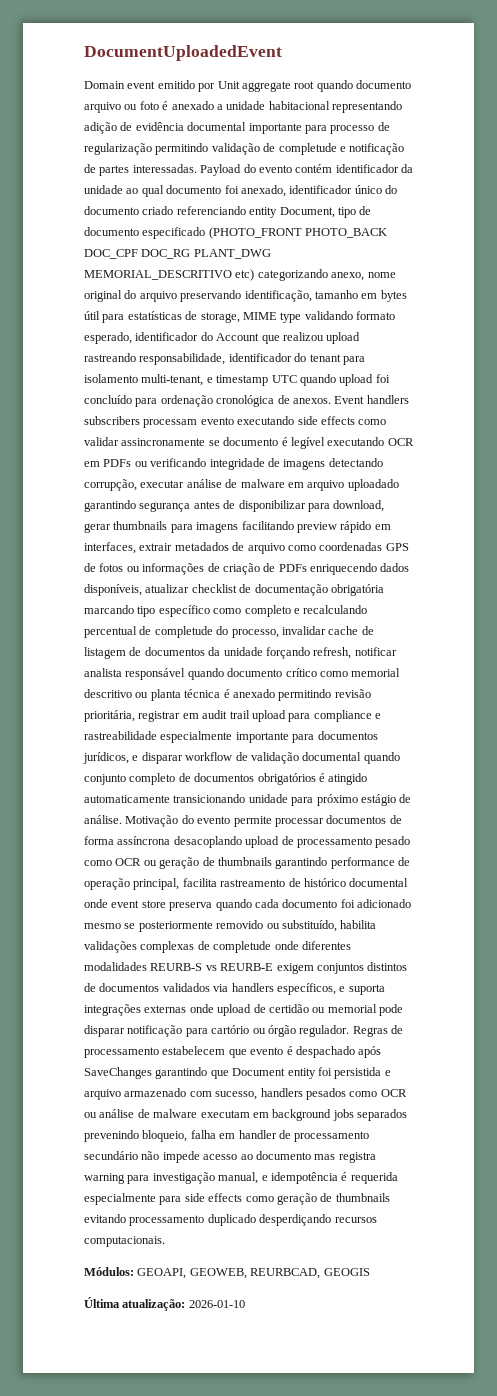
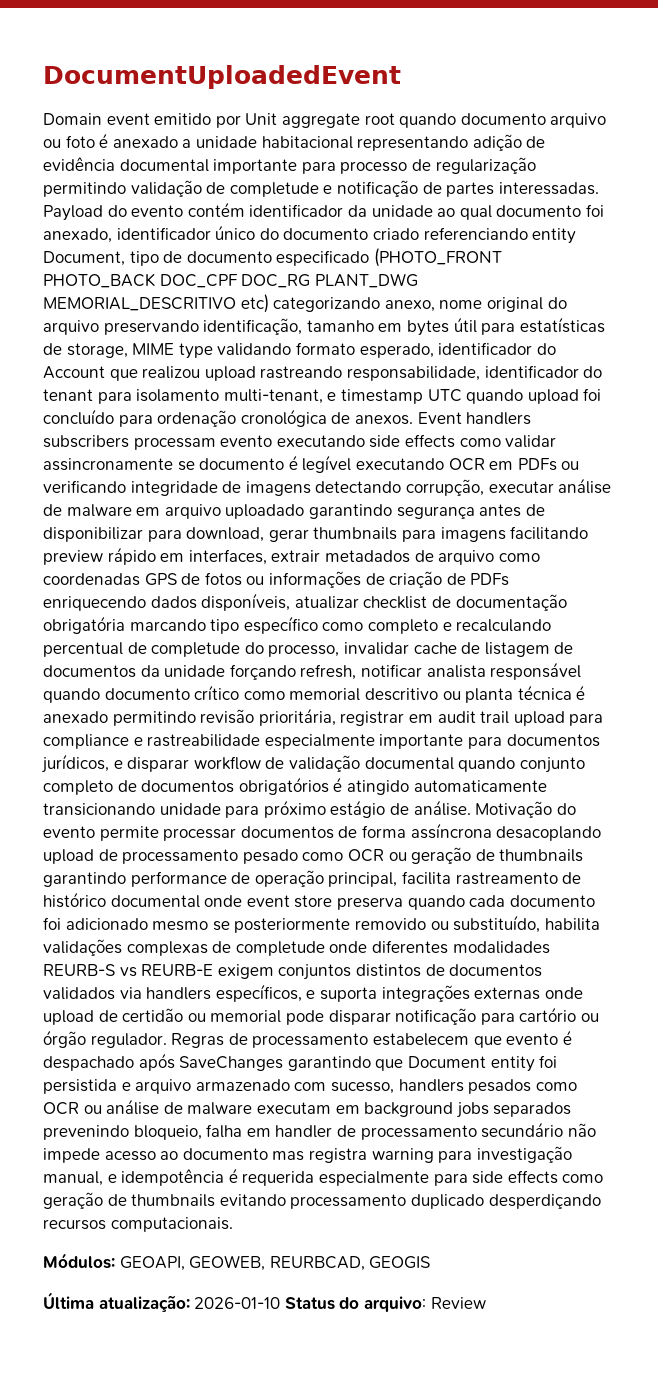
- Última atualização: 2026-01-10
+ Última atualização: 2026-01-10 Status do arquivo: Review

